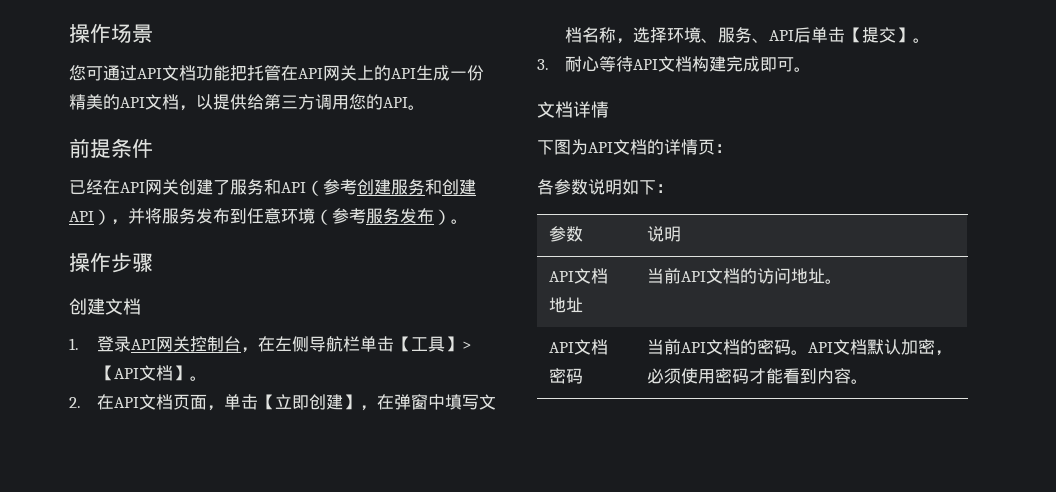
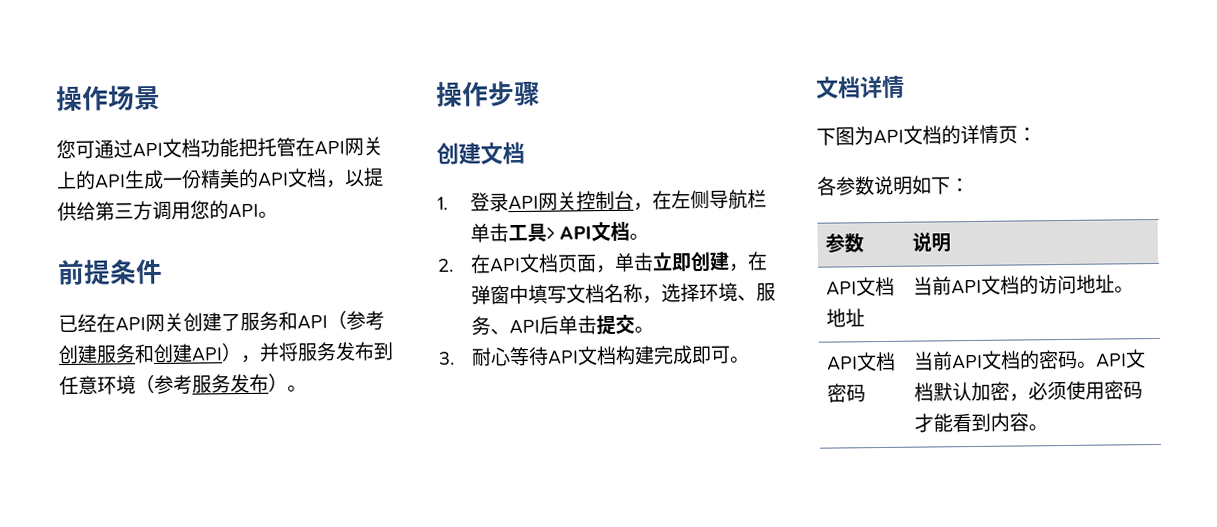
- 1.登录API网关控制台，在左侧导航栏单击【工具】>【API文档】。
+ 1.登录API网关控制台，在左侧导航栏单击工具> API文档。
- 2.在API文档页面，单击【立即创建】，在弹窗中填写文档名称，选择环境、服务、API后单击【提交】。
+ 2.在API文档页面，单击立即创建，在弹窗中填写文档名称，选择环境、服务、API后单击提交。

